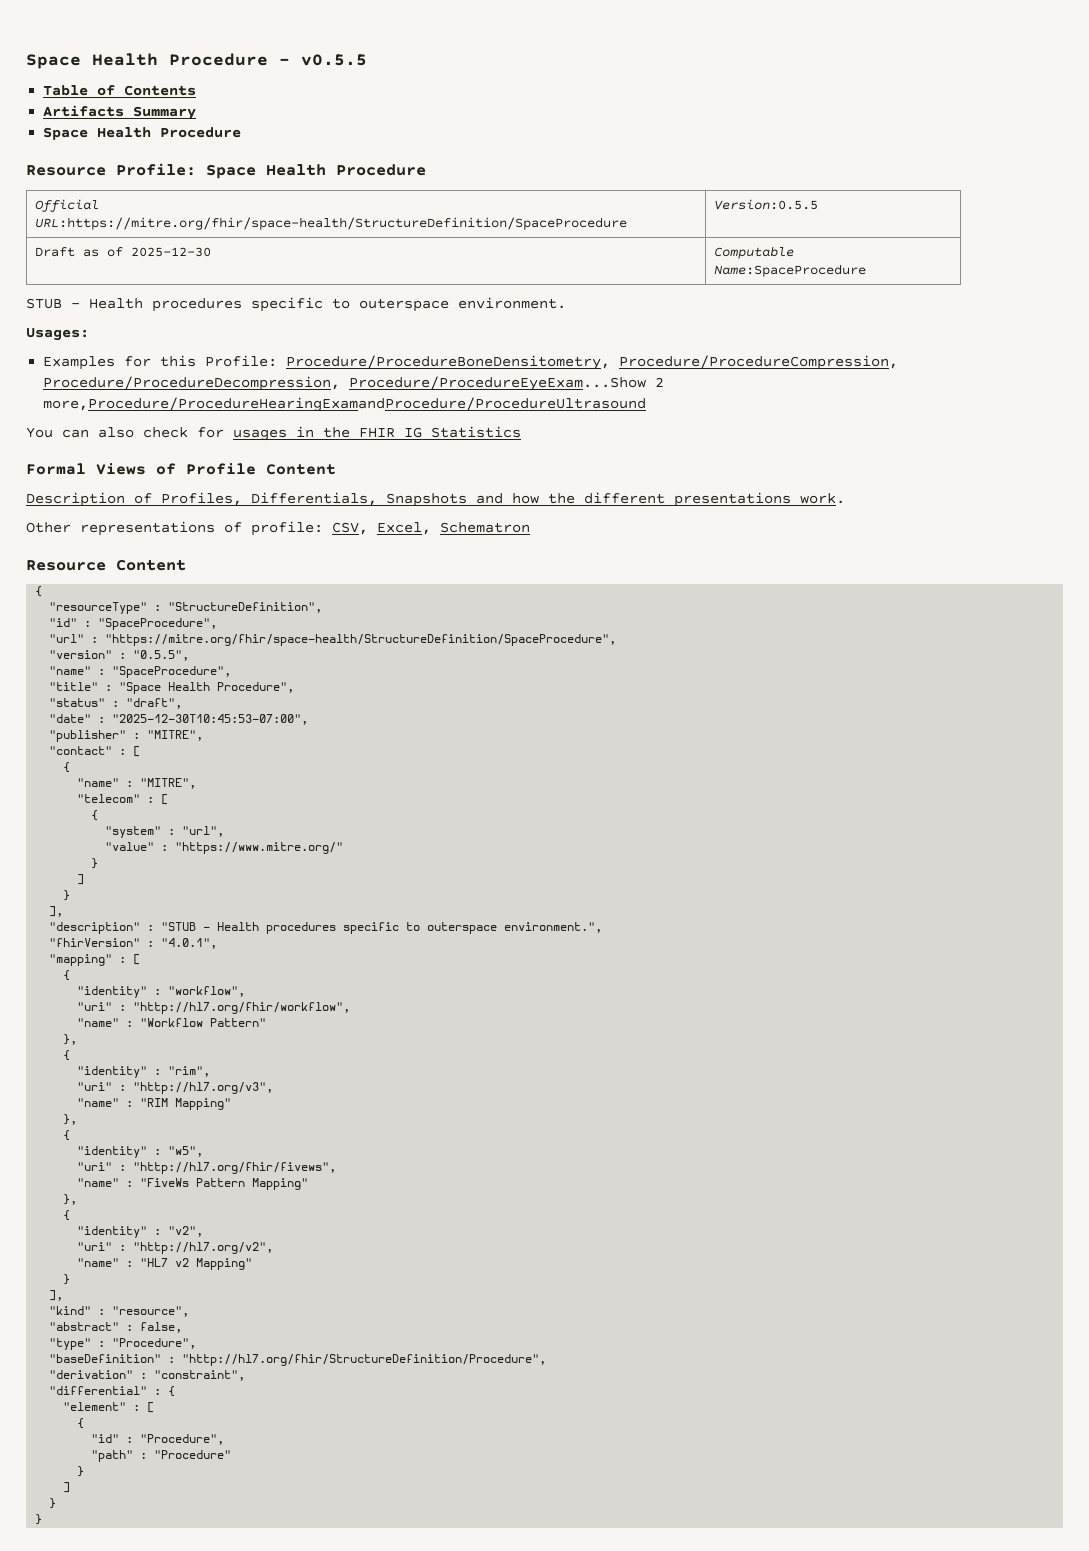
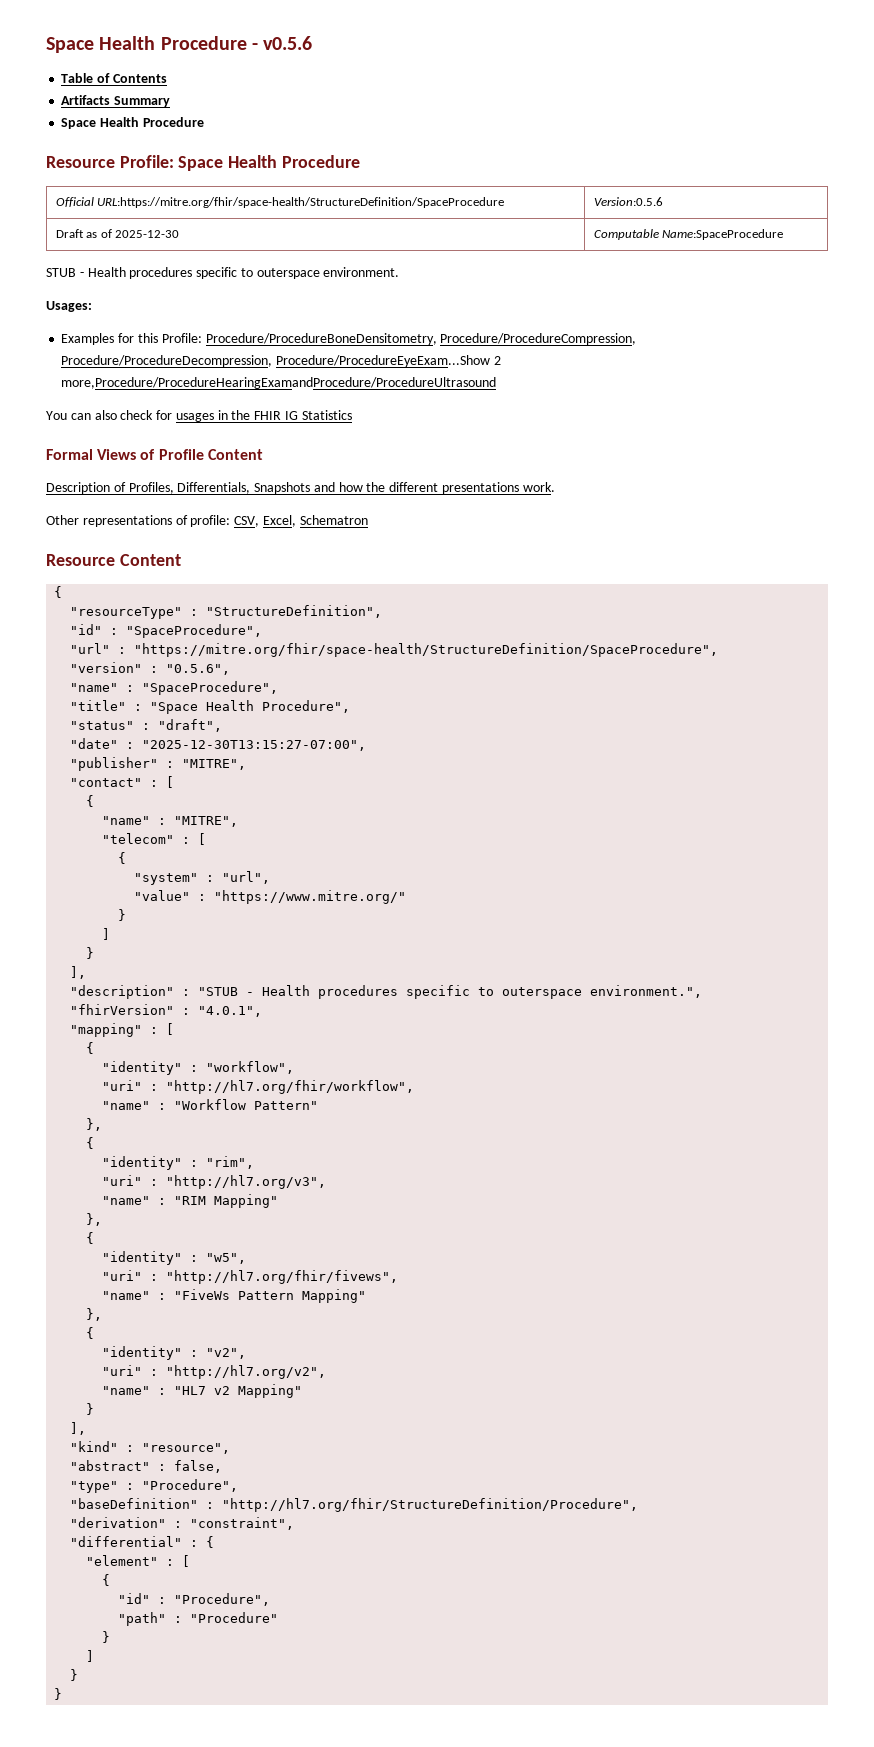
- Space Health Procedure - v0.5.5
+ Space Health Procedure - v0.5.6
- Official URL:https://mitre.org/fhir/space-health/StructureDefinition/SpaceProcedure | Version:0.5.5
+ Official URL:https://mitre.org/fhir/space-health/StructureDefinition/SpaceProcedure | Version:0.5.6
- "version" : "0.5.5",
+ "version" : "0.5.6",
- "date" : "2025-12-30T10:45:53-07:00",
+ "date" : "2025-12-30T13:15:27-07:00",

